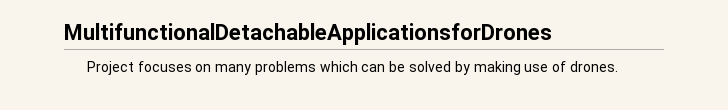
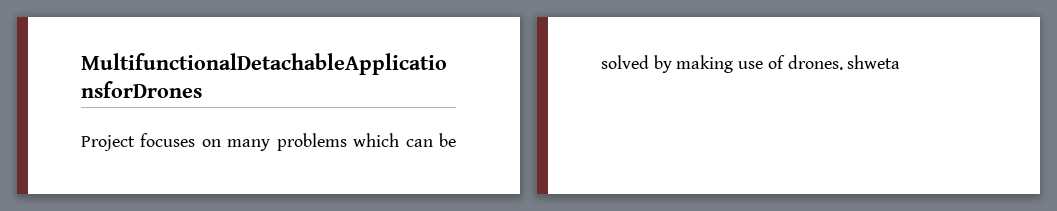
- Project focuses on many problems which can be solved by making use of drones.
+ Project focuses on many problems which can be solved by making use of drones. shweta

